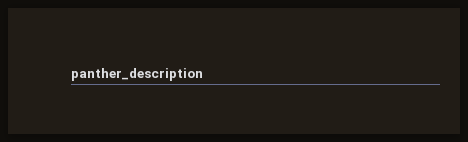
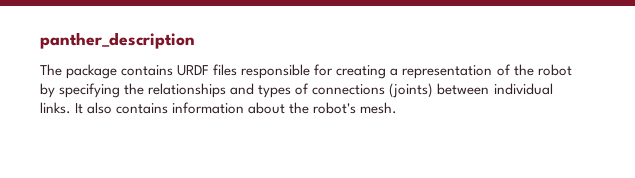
+ The package contains URDF files responsible for creating a representation of the robot by specifying the relationships and types of connections (joints) between individual links. It also contains information about the robot's mesh.

